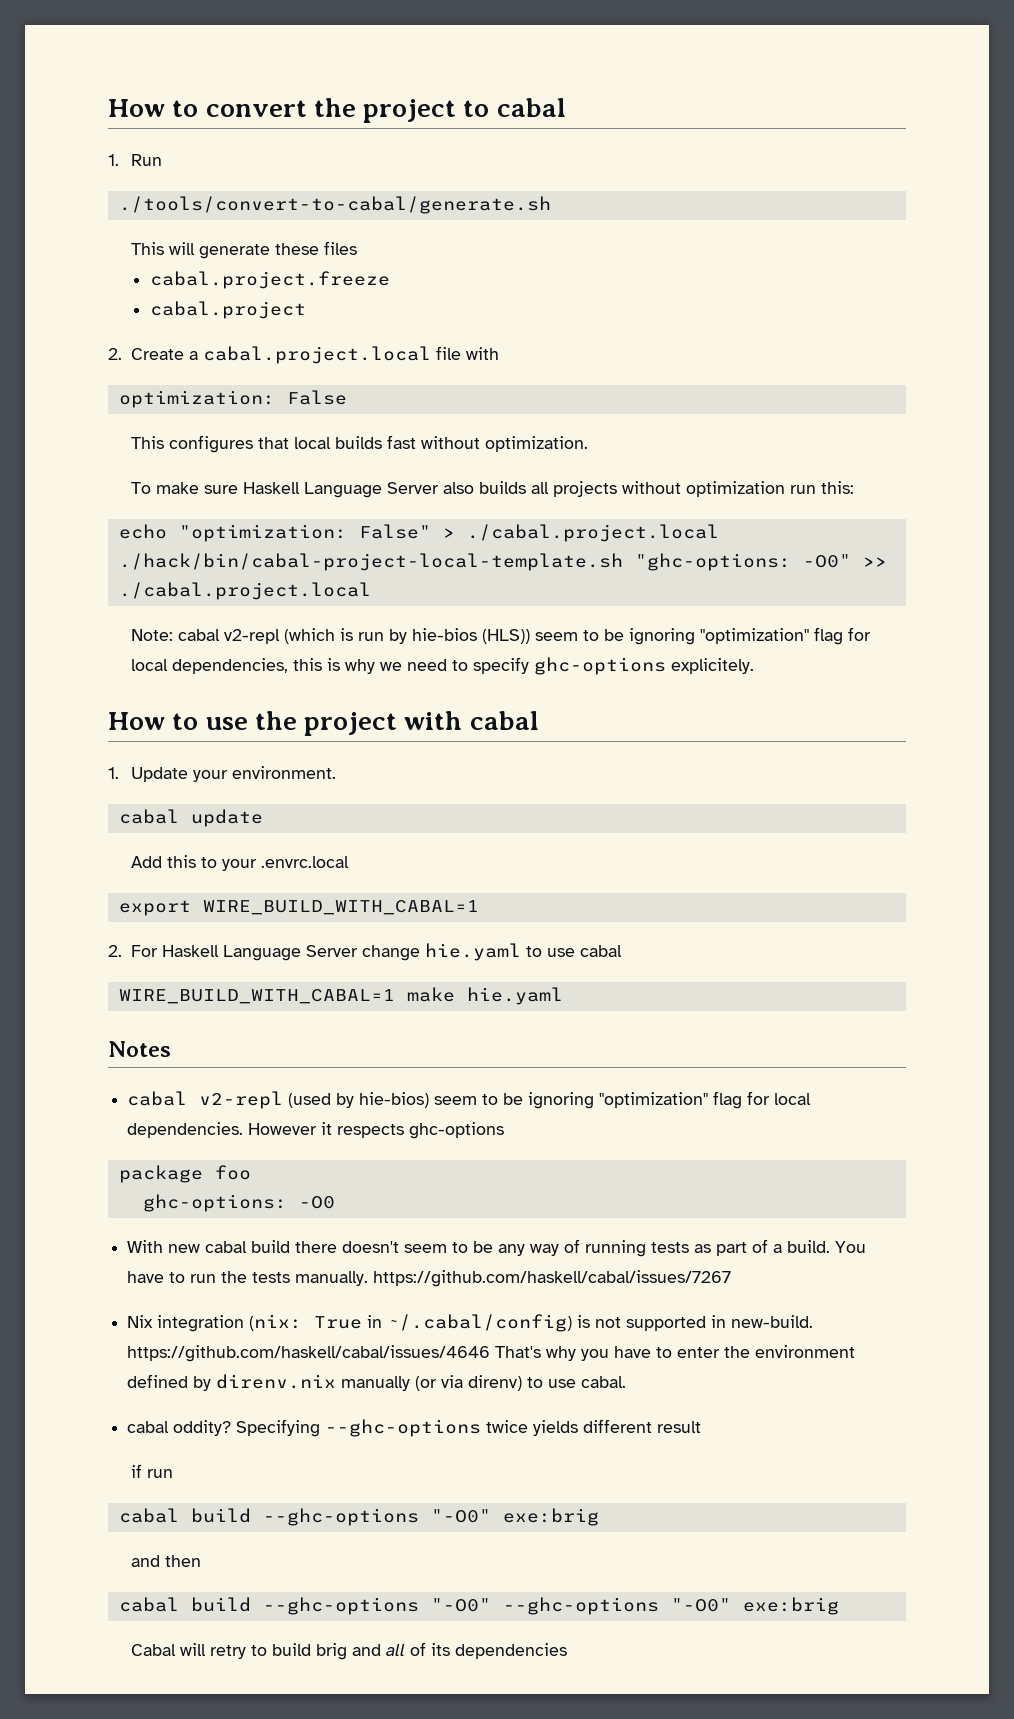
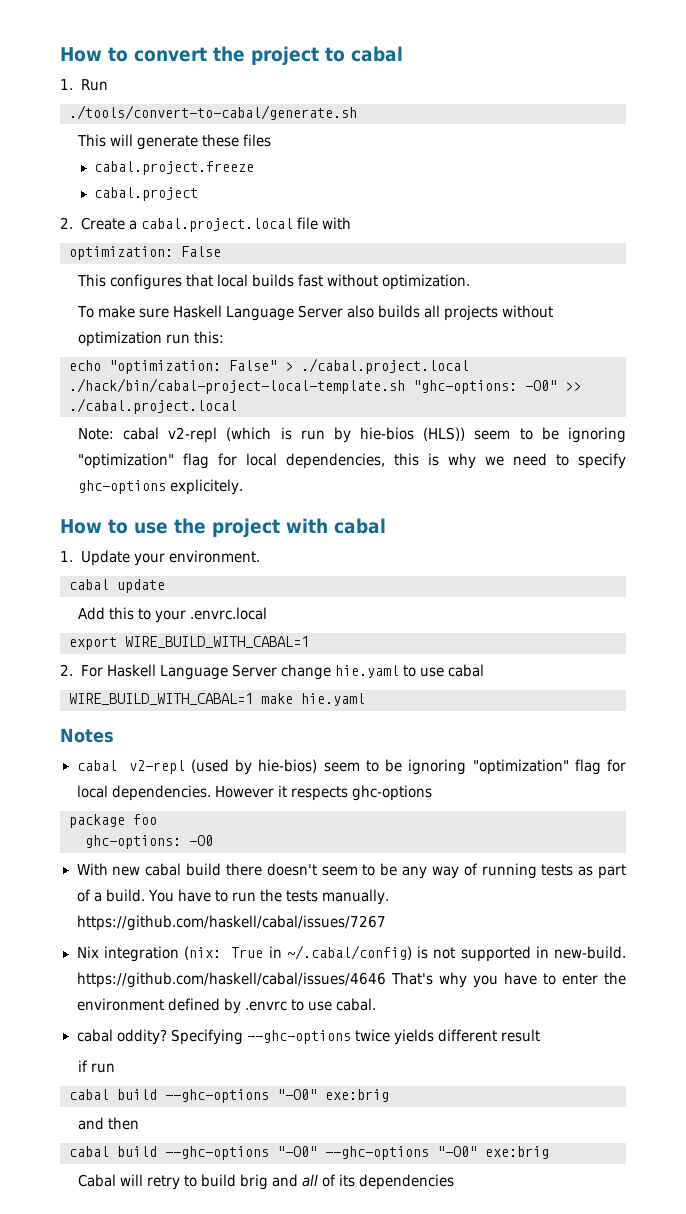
- Nix integration (nix: True in ~/.cabal/config) is not supported in new-build. https://github.com/haskell/cabal/issues/4646 That's why you have to enter the environment defined by direnv.nix manually (or via direnv) to use cabal.
+ Nix integration (nix: True in ~/.cabal/config) is not supported in new-build. https://github.com/haskell/cabal/issues/4646 That's why you have to enter the environment defined by .envrc to use cabal.

